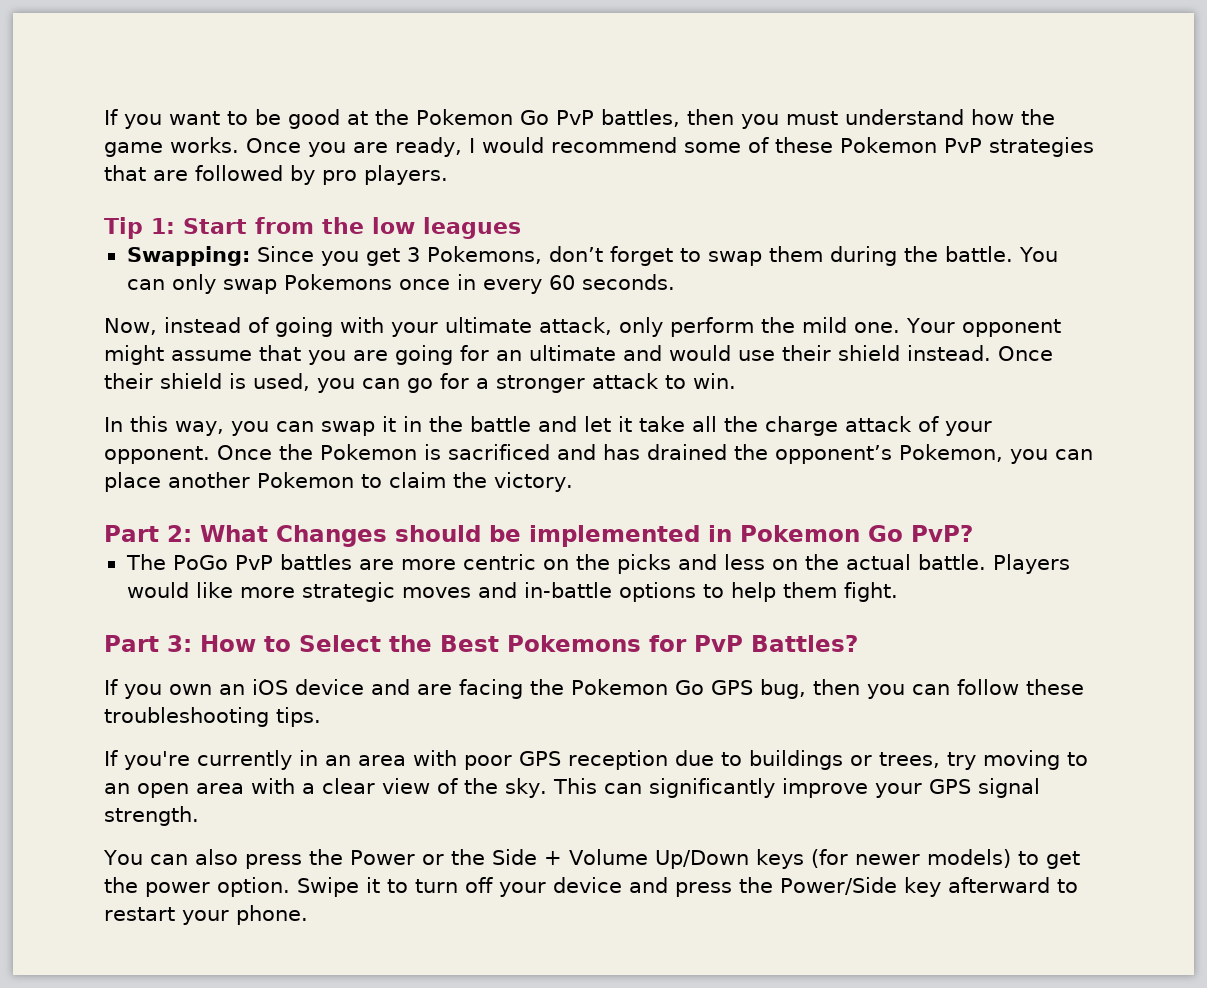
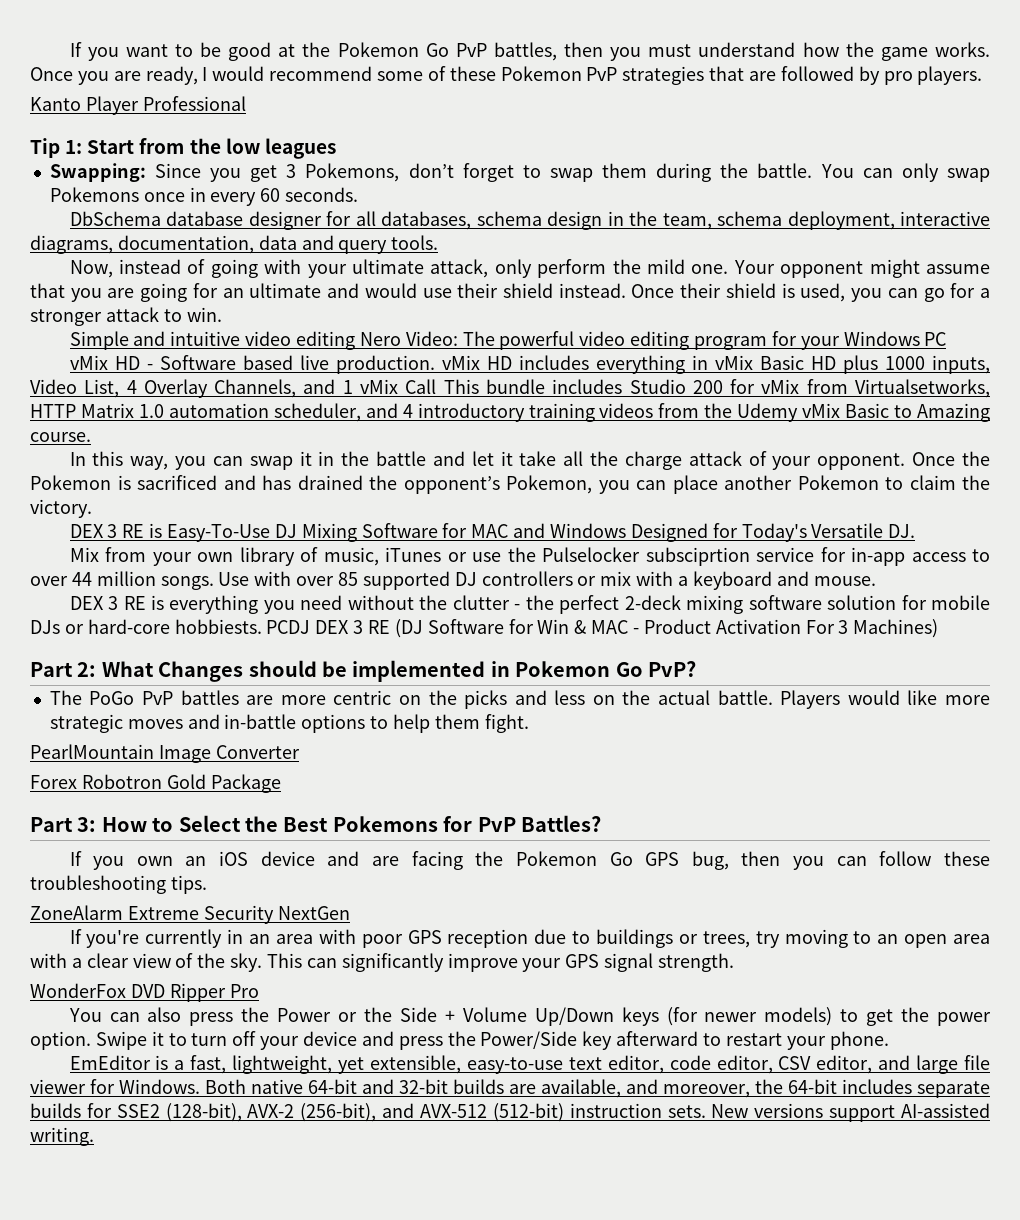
+ Kanto Player Professional
+ DbSchema database designer for all databases, schema design in the team, schema deployment, interactive diagrams, documentation, data and query tools.
+ Simple and intuitive video editing Nero Video: The powerful video editing program for your Windows PC
+ vMix HD - Software based live production. vMix HD includes everything in vMix Basic HD plus 1000 inputs, Video List, 4 Overlay Channels, and 1 vMix Call This bundle includes Studio 200 for vMix from Virtualsetworks, HTTP Matrix 1.0 automation scheduler, and 4 introductory training videos from the Udemy vMix Basic to Amazing course.
+ DEX 3 RE is Easy-To-Use DJ Mixing Software for MAC and Windows Designed for Today's Versatile DJ.
+ Mix from your own library of music, iTunes or use the Pulselocker subsciprtion service for in-app access to over 44 million songs. Use with over 85 supported DJ controllers or mix with a keyboard and mouse.
+ DEX 3 RE is everything you need without the clutter - the perfect 2-deck mixing software solution for mobile DJs or hard-core hobbiests. PCDJ DEX 3 RE (DJ Software for Win & MAC - Product Activation For 3 Machines)
+ PearlMountain Image Converter
+ Forex Robotron Gold Package
+ ZoneAlarm Extreme Security NextGen
+ WonderFox DVD Ripper Pro
+ EmEditor is a fast, lightweight, yet extensible, easy-to-use text editor, code editor, CSV editor, and large file viewer for Windows. Both native 64-bit and 32-bit builds are available, and moreover, the 64-bit includes separate builds for SSE2 (128-bit), AVX-2 (256-bit), and AVX-512 (512-bit) instruction sets. New versions support AI-assisted writing.

